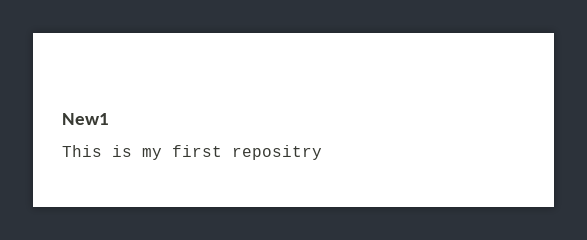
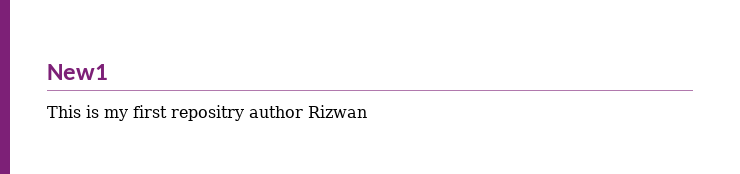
- This is my first repositry
+ This is my first repositry author Rizwan

